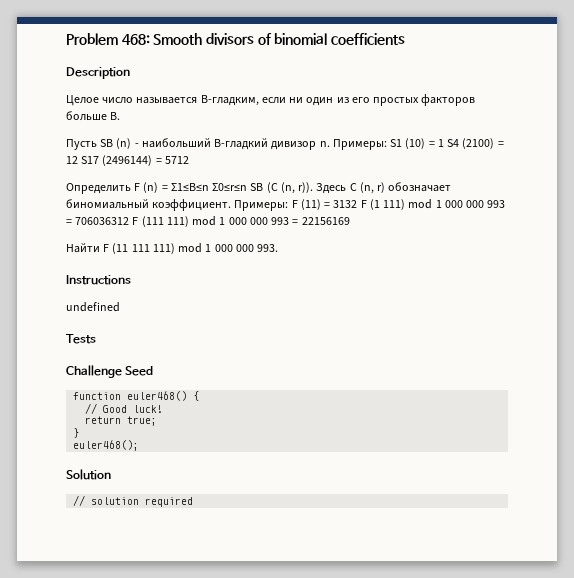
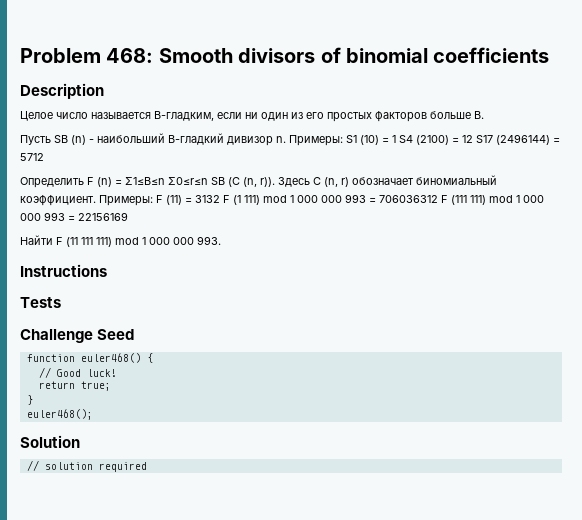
- undefined

